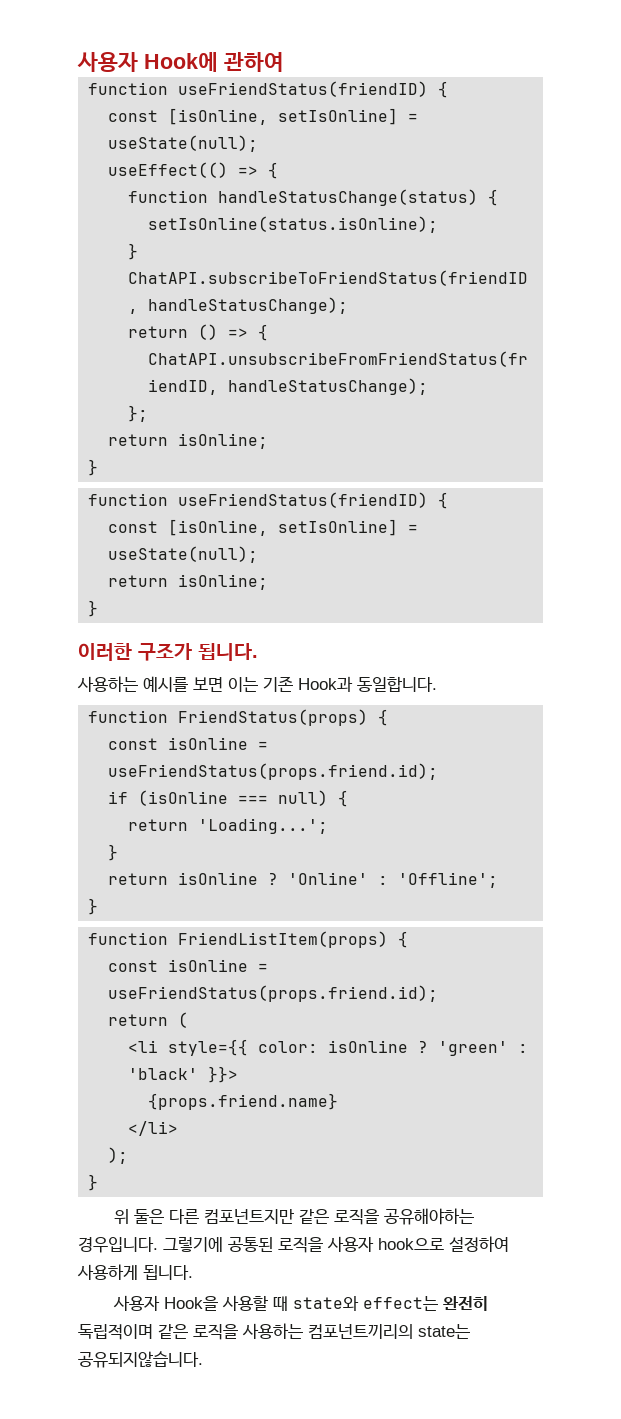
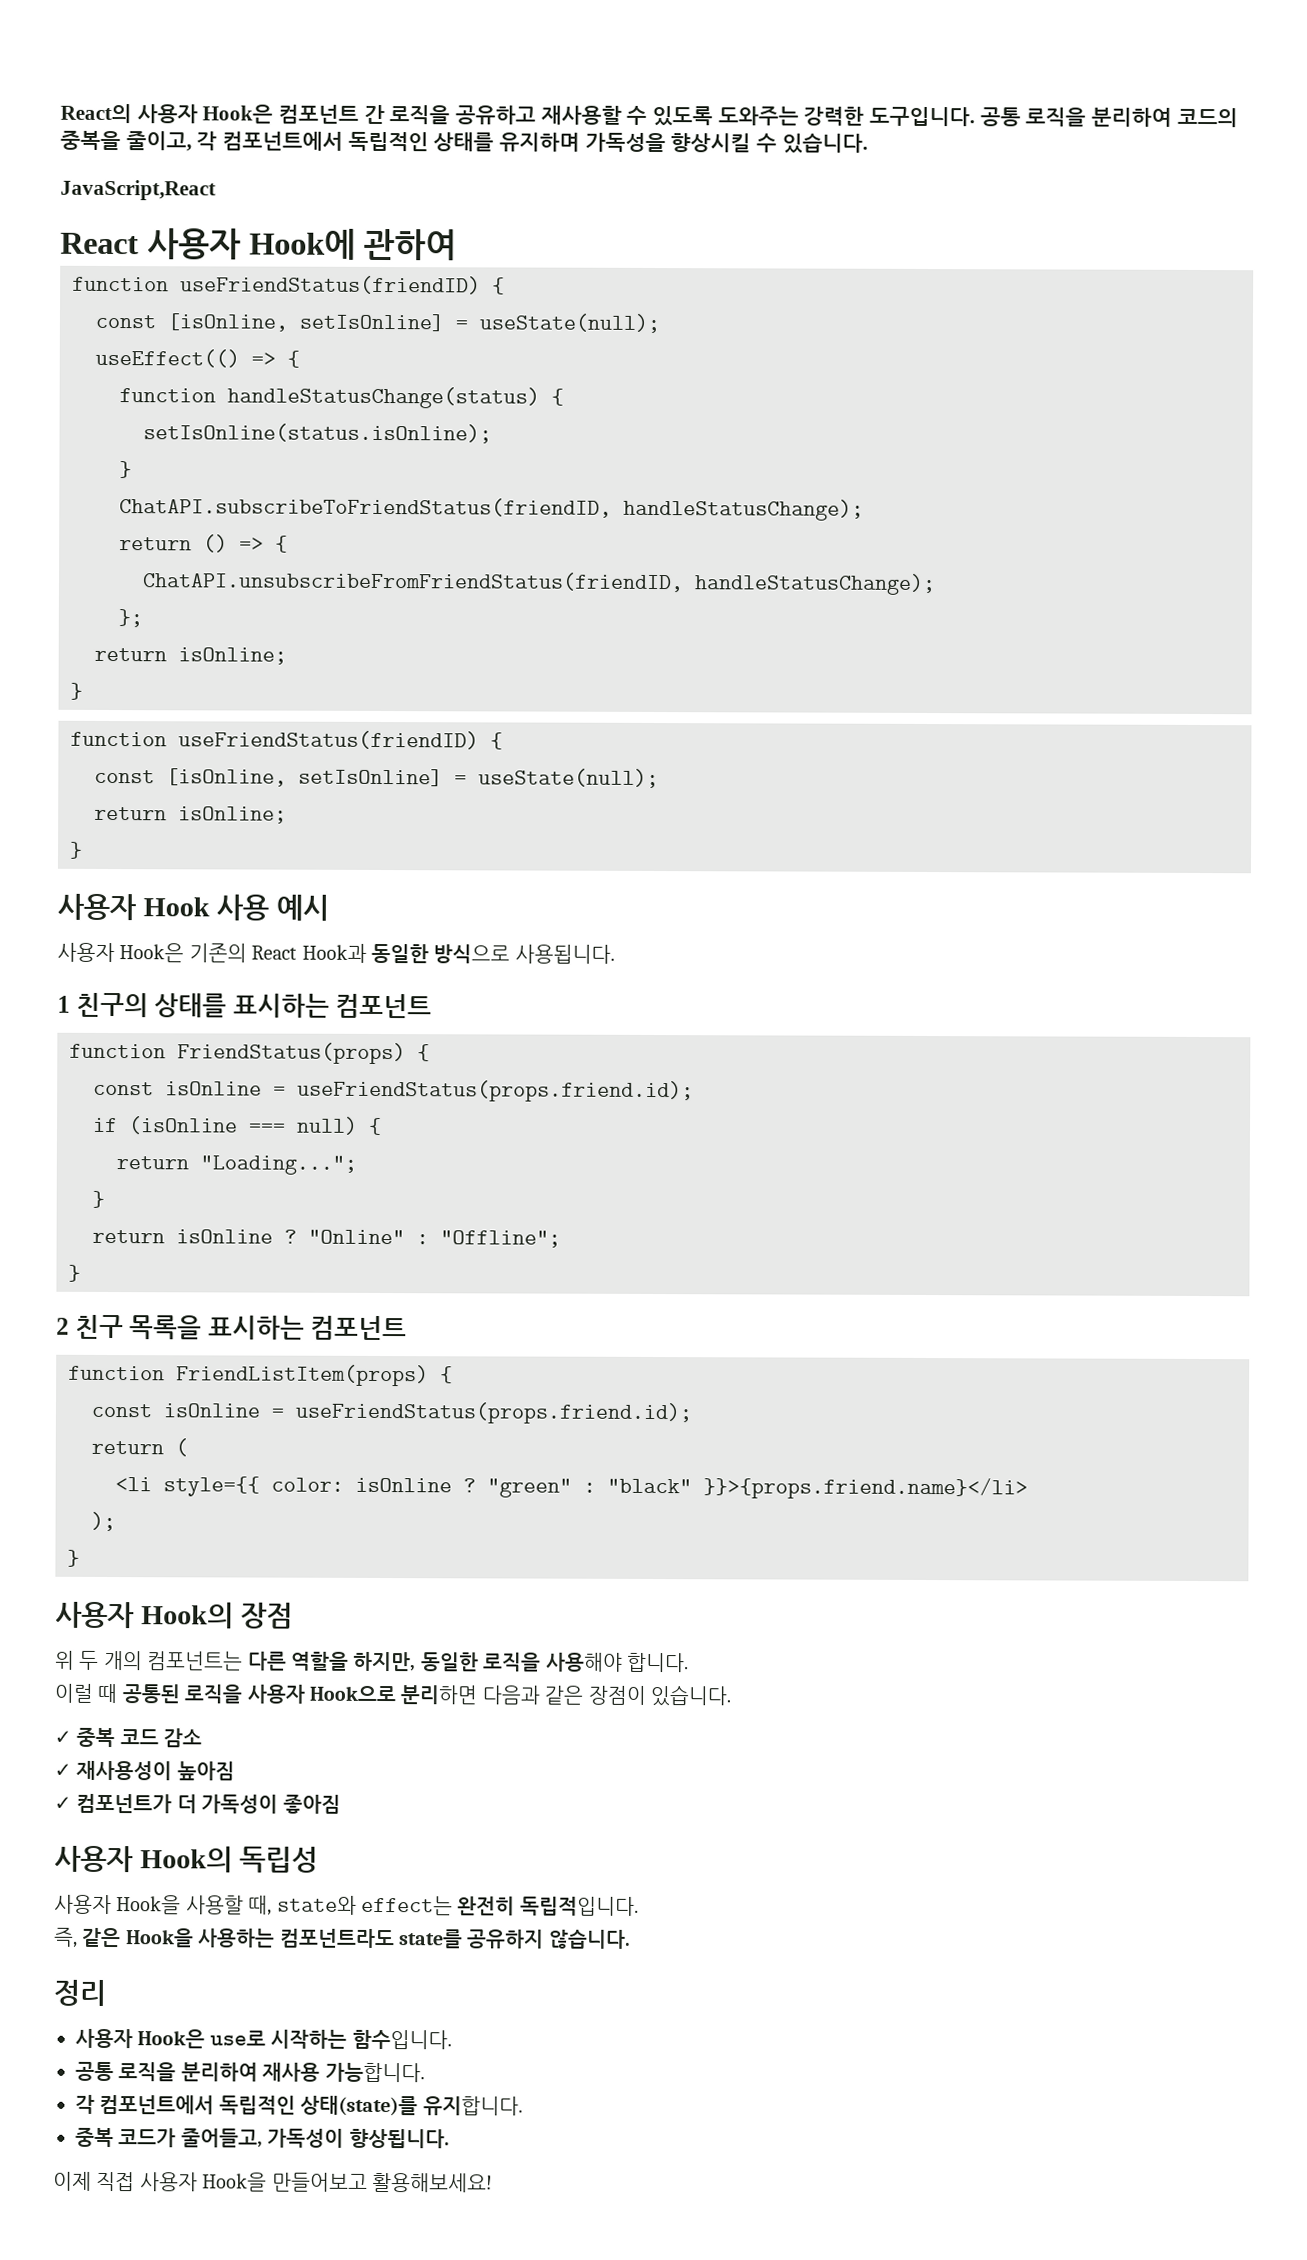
- 사용자 Hook에 관하여
+ React의 사용자 Hook은 컴포넌트 간 로직을 공유하고 재사용할 수 있도록 도와주는 강력한 도구입니다. 공통 로직을 분리하여 코드의 중복을 줄이고, 각 컴포넌트에서 독립적인 상태를 유지하며 가독성을 향상시킬 수 있습니다.
+ JavaScript,React
+ React 사용자 Hook에 관하여
- 이러한 구조가 됩니다.
- 사용하는 예시를 보면 이는 기존 Hook과 동일합니다.
+ 사용자 Hook 사용 예시
+ 사용자 Hook은 기존의 React Hook과 동일한 방식으로 사용됩니다.
+ 1 친구의 상태를 표시하는 컴포넌트
- return 'Loading...';
+ return "Loading...";
- 'Online' : 'Offline';
+ "Online" : "Offline";
  }
+ 2 친구 목록을 표시하는 컴포넌트
- 'green' : 'black' }}>
- {props.friend.name}
- </li>
+ "green" : "black" }}>{props.friend.name}</li>
  );
  }
- 위 둘은 다른 컴포넌트지만 같은 로직을 공유해야하는 경우입니다. 그렇기에 공통된 로직을 사용자 hook으로 설정하여 사용하게 됩니다.
+ 사용자 Hook의 장점
+ 위 두 개의 컴포넌트는 다른 역할을 하지만, 동일한 로직을 사용해야 합니다.
+ 이럴 때 공통된 로직을 사용자 Hook으로 분리하면 다음과 같은 장점이 있습니다.
+ ✓ 중복 코드 감소
+ ✓ 재사용성이 높아짐
+ ✓ 컴포넌트가 더 가독성이 좋아짐
+ 사용자 Hook의 독립성
- 사용자 Hook을 사용할 때 state와 effect는 완전히 독립적이며 같은 로직을 사용하는 컴포넌트끼리의 state는 공유되지않습니다.
+ 사용자 Hook을 사용할 때, state와 effect는 완전히 독립적입니다.
+ 즉, 같은 Hook을 사용하는 컴포넌트라도 state를 공유하지 않습니다.
+ 정리
+ 사용자 Hook은 use로 시작하는 함수입니다.
+ 공통 로직을 분리하여 재사용 가능합니다.
+ 각 컴포넌트에서 독립적인 상태(state)를 유지합니다.
+ 중복 코드가 줄어들고, 가독성이 향상됩니다.
+ 이제 직접 사용자 Hook을 만들어보고 활용해보세요!

